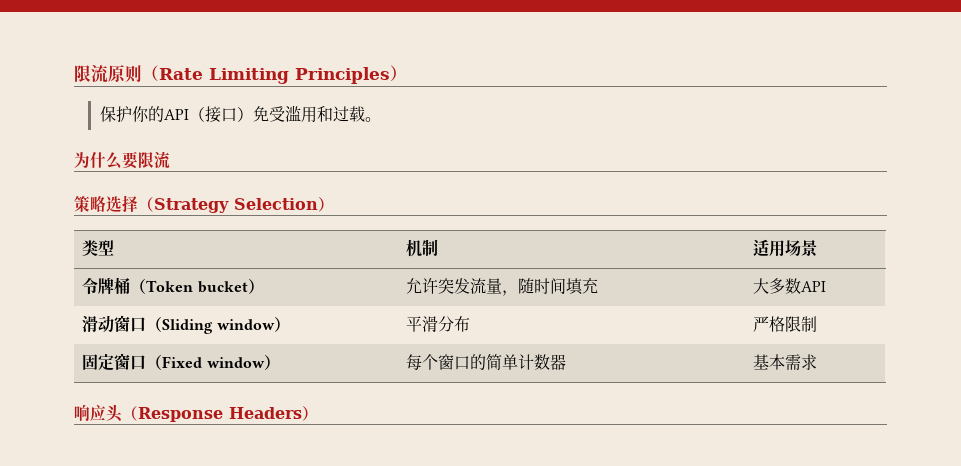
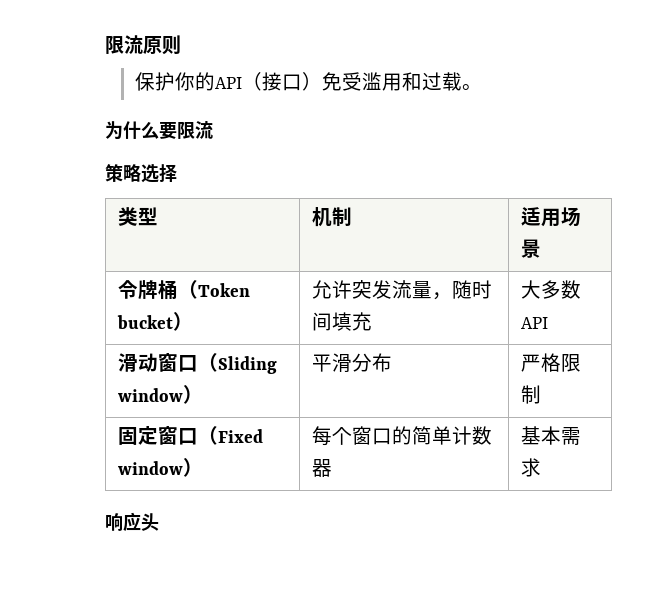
- 限流原则（Rate Limiting Principles）
+ 限流原则
- 策略选择（Strategy Selection）
+ 策略选择
- 响应头（Response Headers）
+ 响应头

